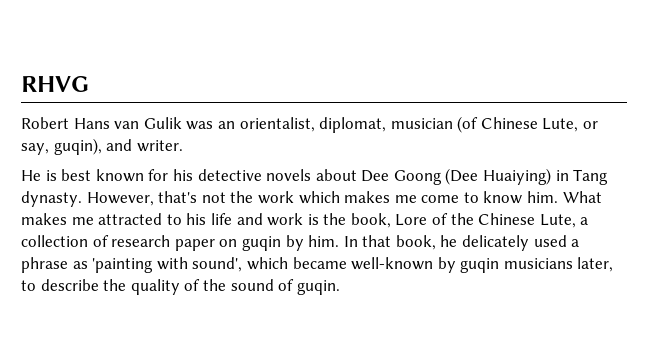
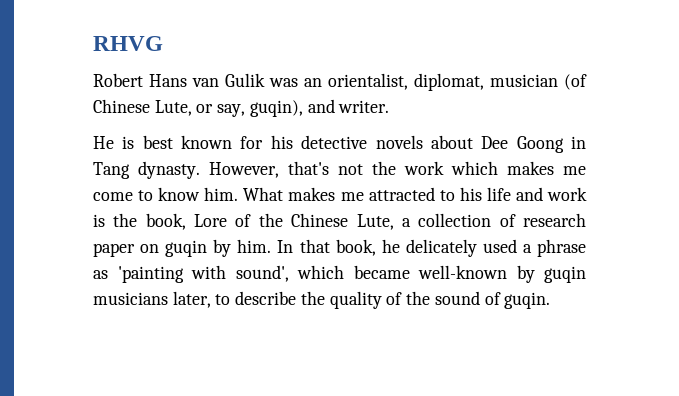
- He is best known for his detective novels about Dee Goong (Dee Huaiying) in Tang dynasty.
+ He is best known for his detective novels about Dee Goong in Tang dynasty.

